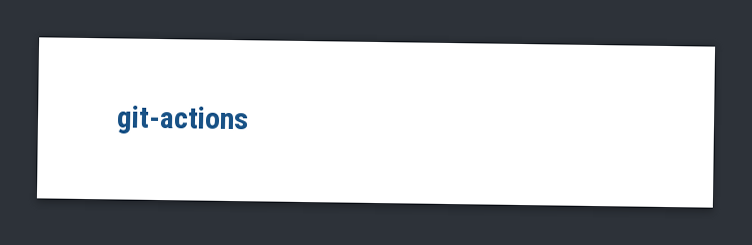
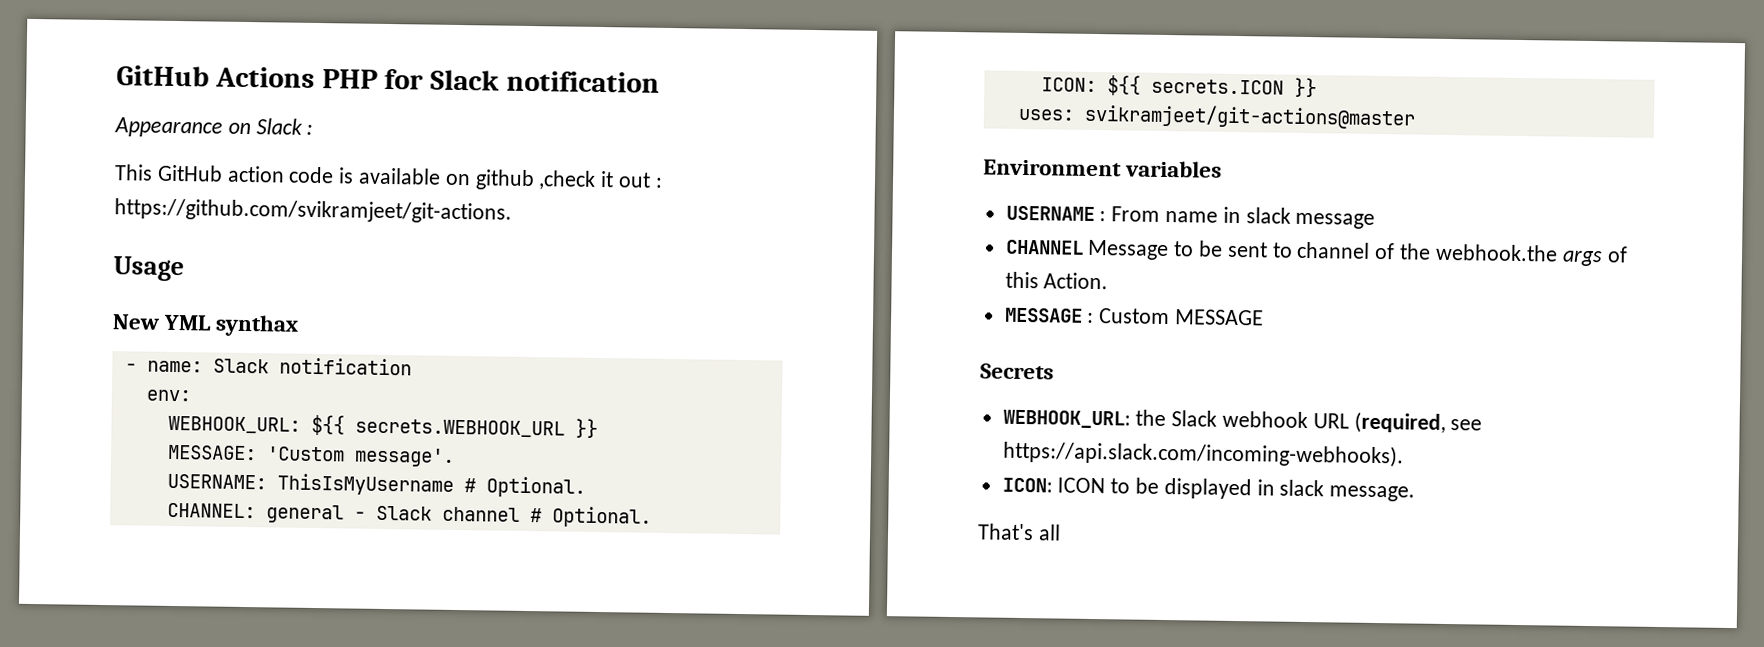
- git-actions
+ GitHub Actions PHP for Slack notification
+ Appearance on Slack :
+ This GitHub action code is available on github ,check it out : https://github.com/svikramjeet/git-actions.
+ Usage
+ New YML synthax
+ - name: Slack notification
+ env:
+ WEBHOOK_URL: ${{ secrets.WEBHOOK_URL }}
+ MESSAGE: 'Custom message'.
+ USERNAME: ThisIsMyUsername # Optional.
+ CHANNEL: general - Slack channel # Optional.
+ ICON: ${{ secrets.ICON }}
+ uses: svikramjeet/git-actions@master
+ Environment variables
+ USERNAME : From name in slack message
+ CHANNEL Message to be sent to channel of the webhook.the args of this Action.
+ MESSAGE : Custom MESSAGE
+ Secrets
+ WEBHOOK_URL: the Slack webhook URL (required, see https://api.slack.com/incoming-webhooks).
+ ICON: ICON to be displayed in slack message.
+ That's all

